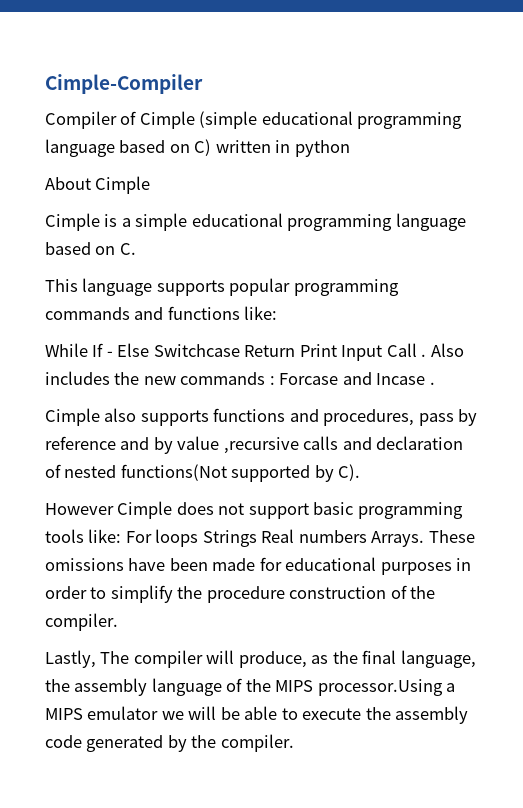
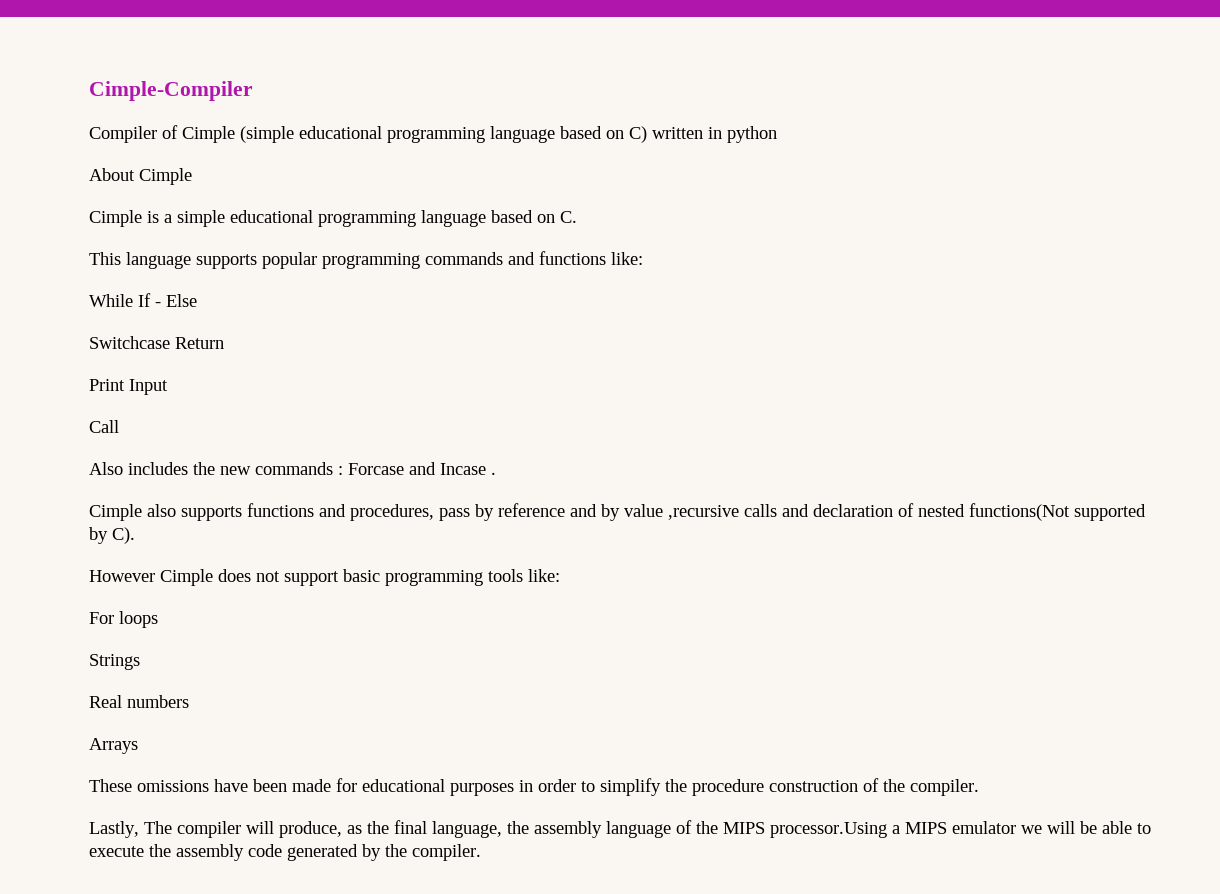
- While If - Else Switchcase Return Print Input Call . Αlso includes the new commands : Forcase and Incase .
+ While If - Else
+ Switchcase Return
+ Print Input
+ Call
+ Αlso includes the new commands : Forcase and Incase .
- However Cimple does not support basic programming tools like: For loops Strings Real numbers Arrays. These omissions have been made for educational purposes in order to simplify the procedure construction of the compiler.
+ However Cimple does not support basic programming tools like:
+ For loops
+ Strings
+ Real numbers
+ Arrays
+ These omissions have been made for educational purposes in order to simplify the procedure construction of the compiler.

